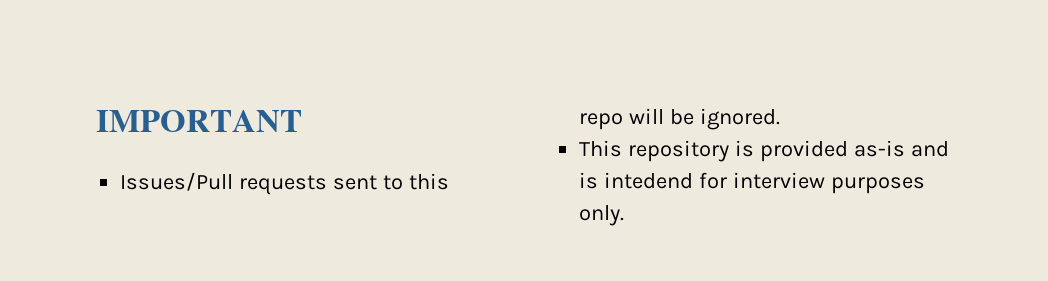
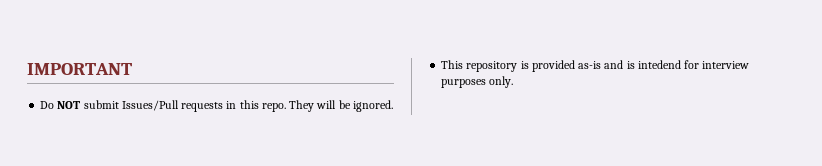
- Issues/Pull requests sent to this repo will be ignored.
+ Do NOT submit Issues/Pull requests in this repo. They will be ignored.

